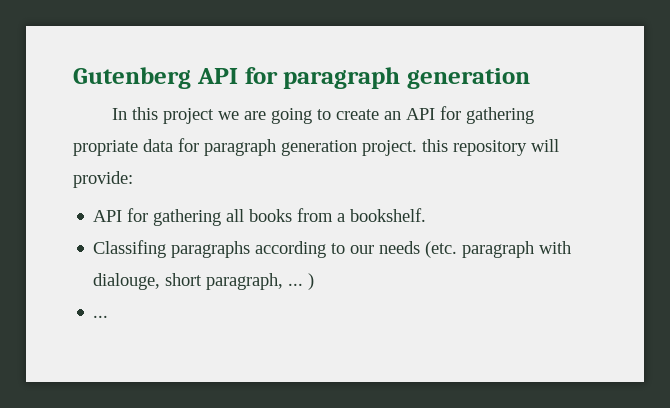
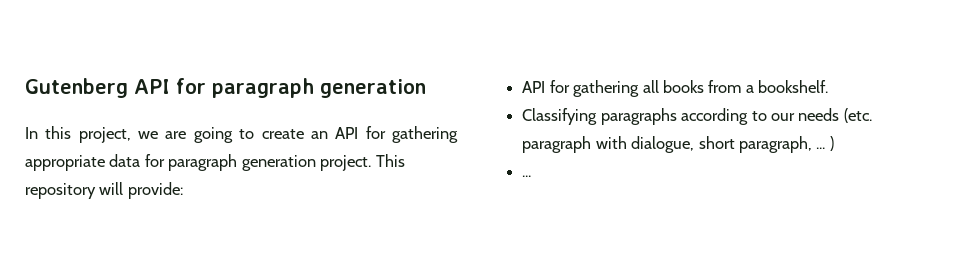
- In this project we are going to create an API for gathering propriate data for paragraph generation project. this repository will provide:
+ In this project, we are going to create an API for gathering appropriate data for paragraph generation project. This repository will provide:
- Classifing paragraphs according to our needs (etc. paragraph with dialouge, short paragraph, ... )
+ Classifying paragraphs according to our needs (etc. paragraph with dialogue, short paragraph, ... )

